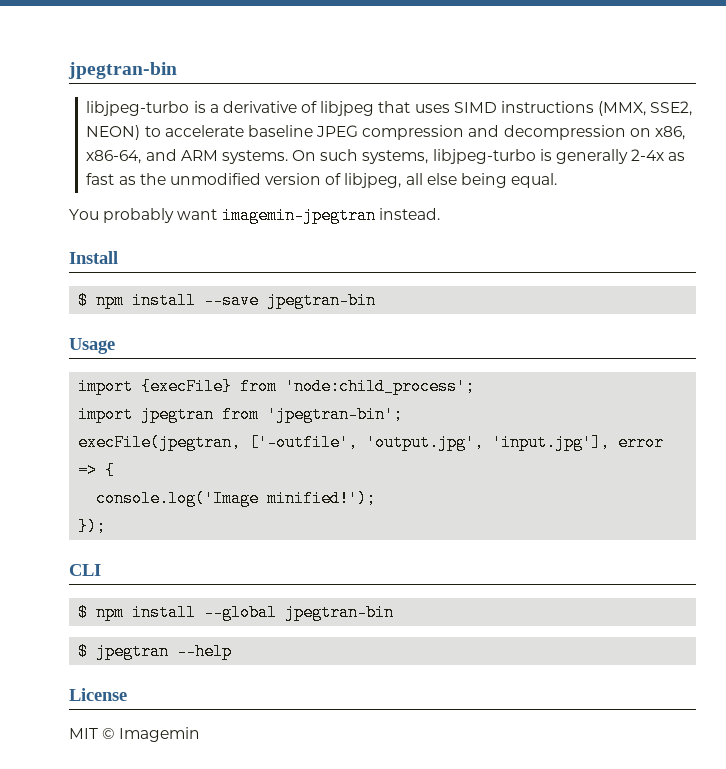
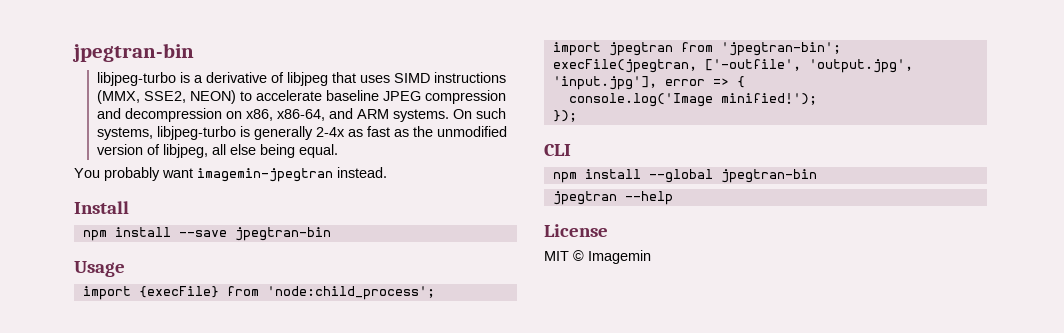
- $ npm install --save jpegtran-bin
+ npm install --save jpegtran-bin
- $ npm install --global jpegtran-bin
+ npm install --global jpegtran-bin
- $ jpegtran --help
+ jpegtran --help

